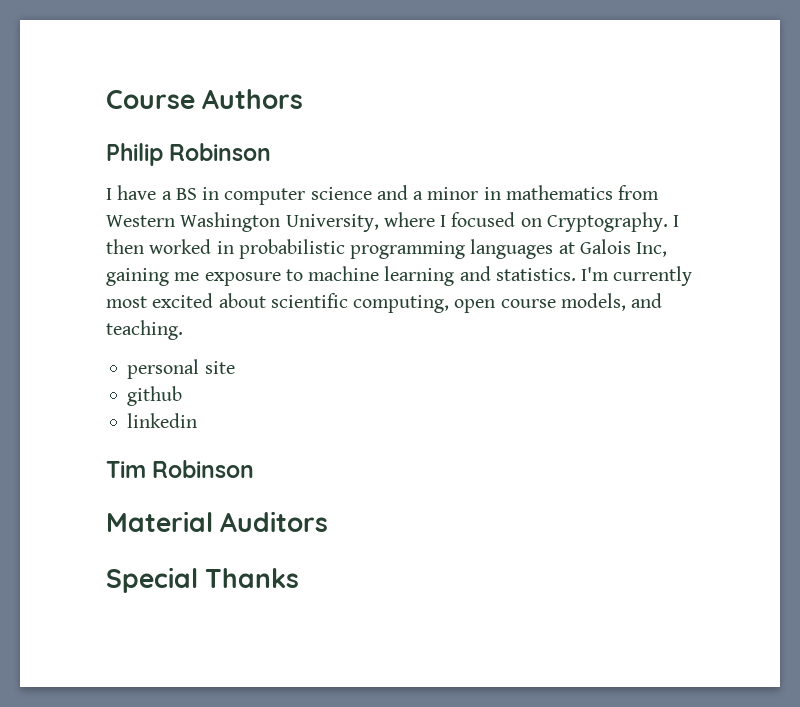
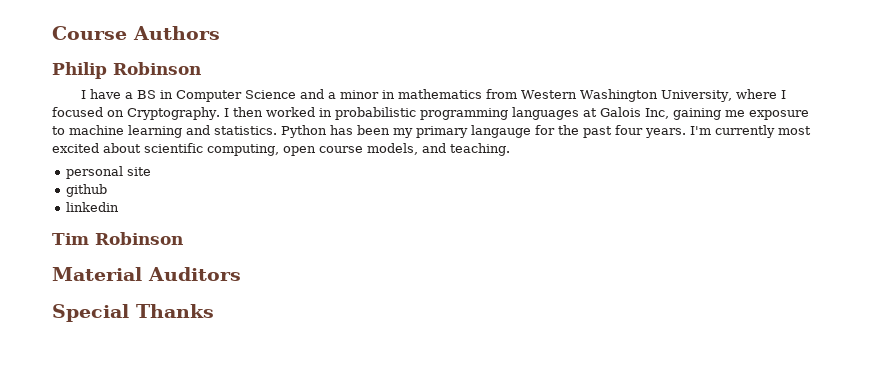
- I have a BS in computer science and a minor in mathematics from Western Washington University, where I focused on Cryptography.
+ I have a BS in Computer Science and a minor in mathematics from Western Washington University, where I focused on Cryptography.
+ Python has been my primary langauge for the past four years.

